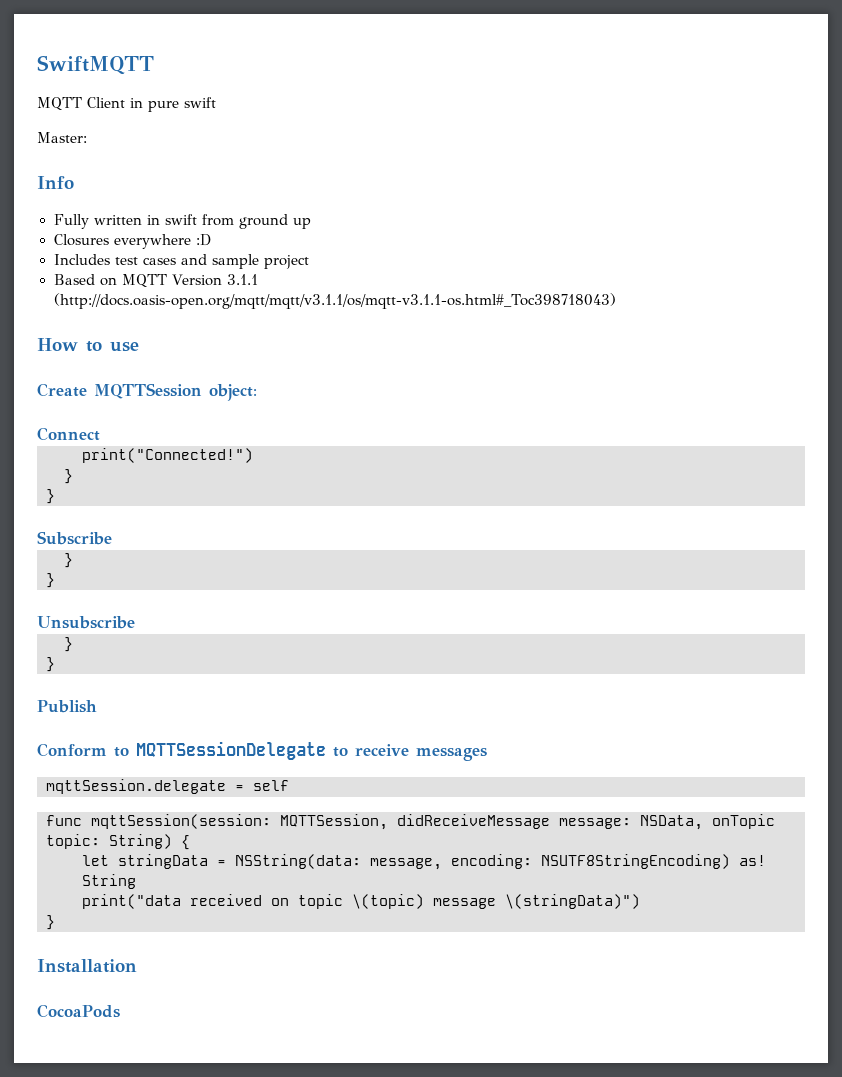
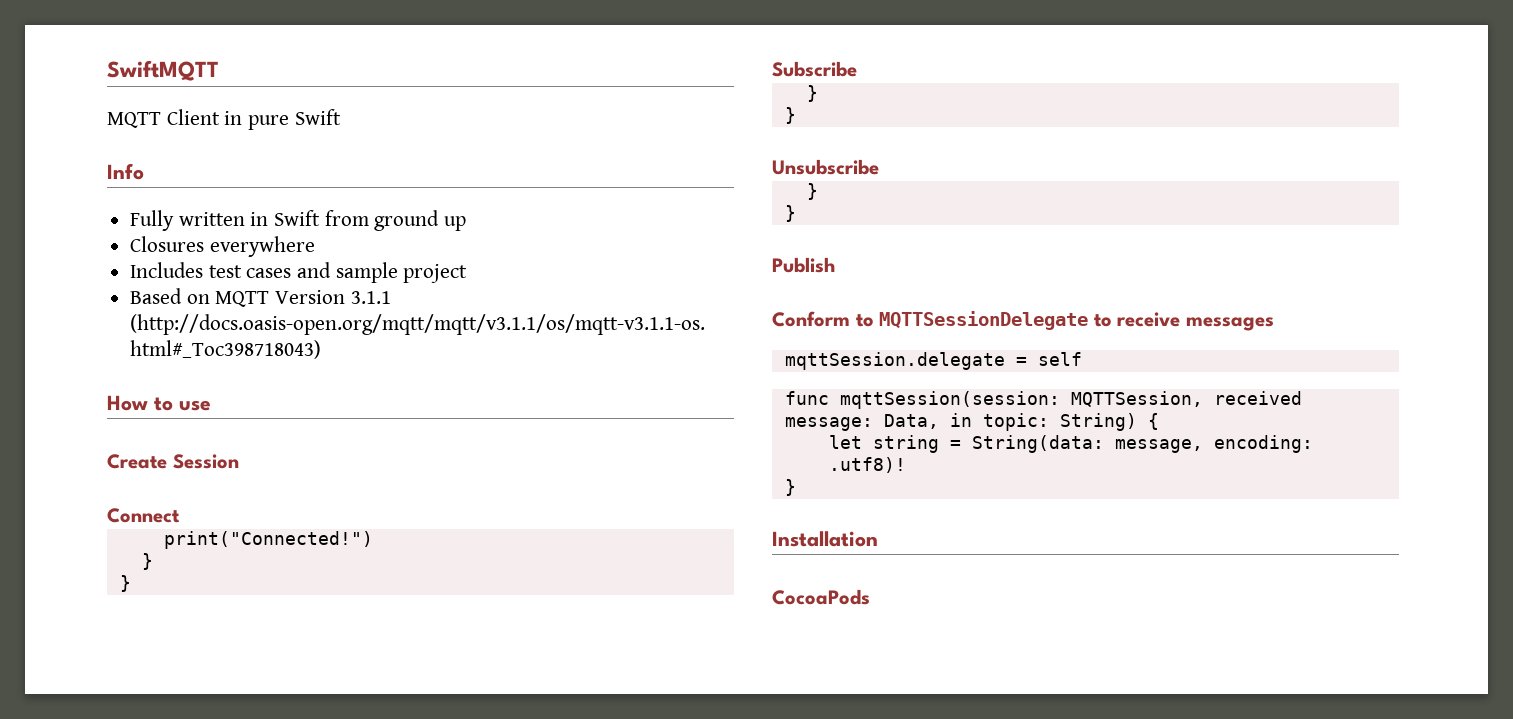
- MQTT Client in pure swift
- Master:
+ MQTT Client in pure Swift
- Fully written in swift from ground up
+ Fully written in Swift from ground up
- Closures everywhere :D
+ Closures everywhere
- Create MQTTSession object:
+ Create Session
- func mqttSession(session: MQTTSession, didReceiveMessage message: NSData, onTopic topic: String) {
+ func mqttSession(session: MQTTSession, received message: Data, in topic: String) {
- let stringData = NSString(data: message, encoding: NSUTF8StringEncoding) as! String
- print("data received on topic \(topic) message \(stringData)")
+ let string = String(data: message, encoding: .utf8)!

